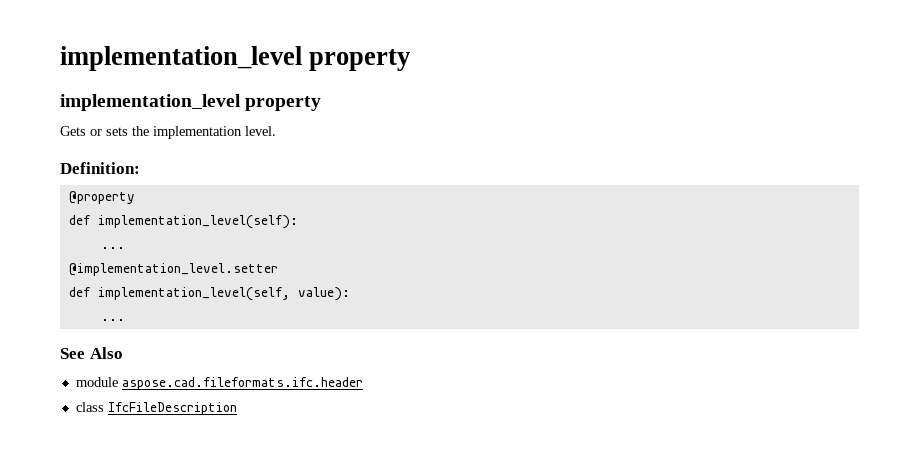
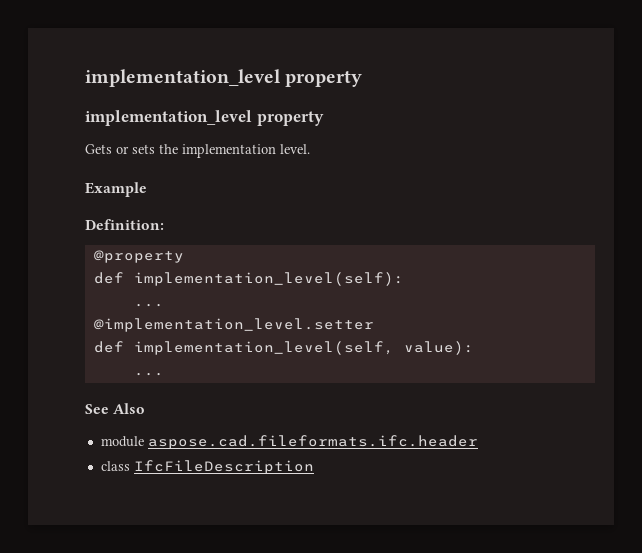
+ Example

